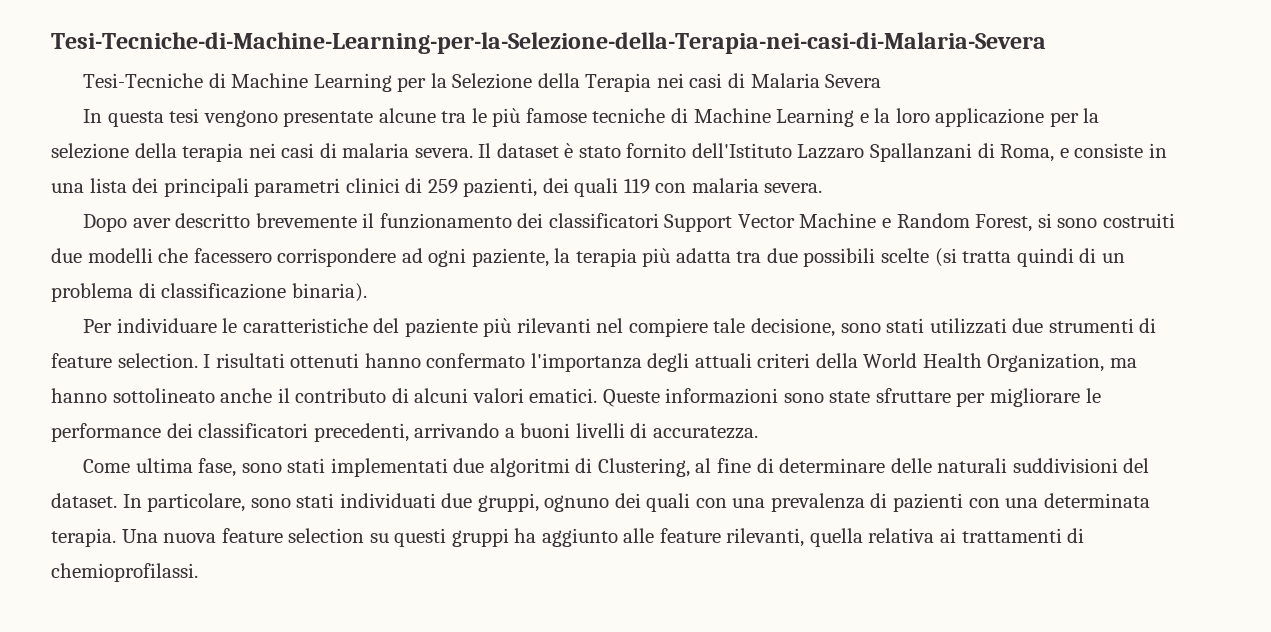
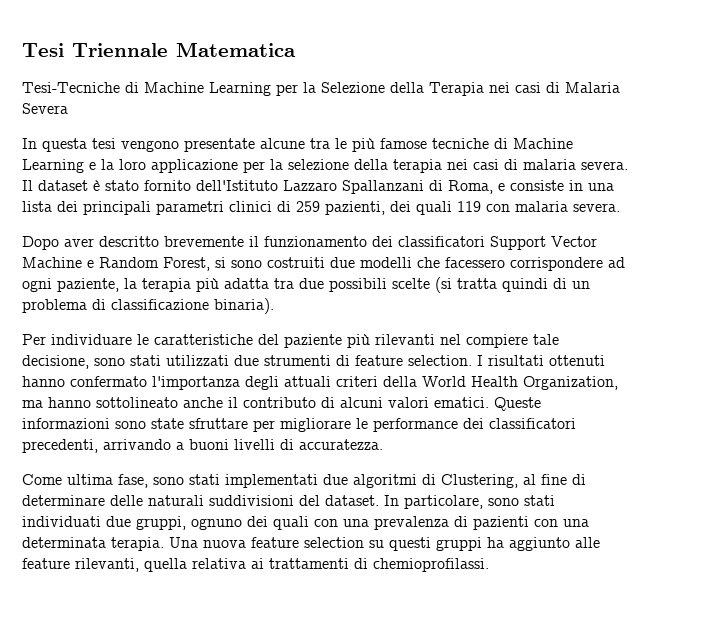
- Tesi-Tecniche-di-Machine-Learning-per-la-Selezione-della-Terapia-nei-casi-di-Malaria-Severa
+ Tesi Triennale Matematica

